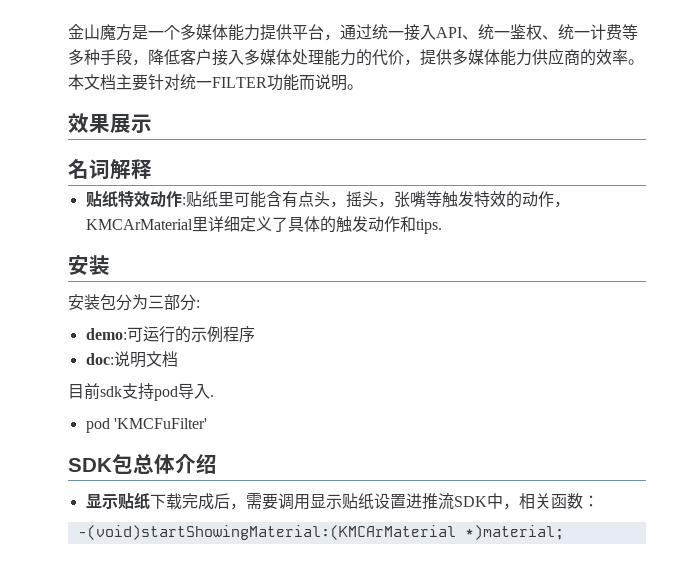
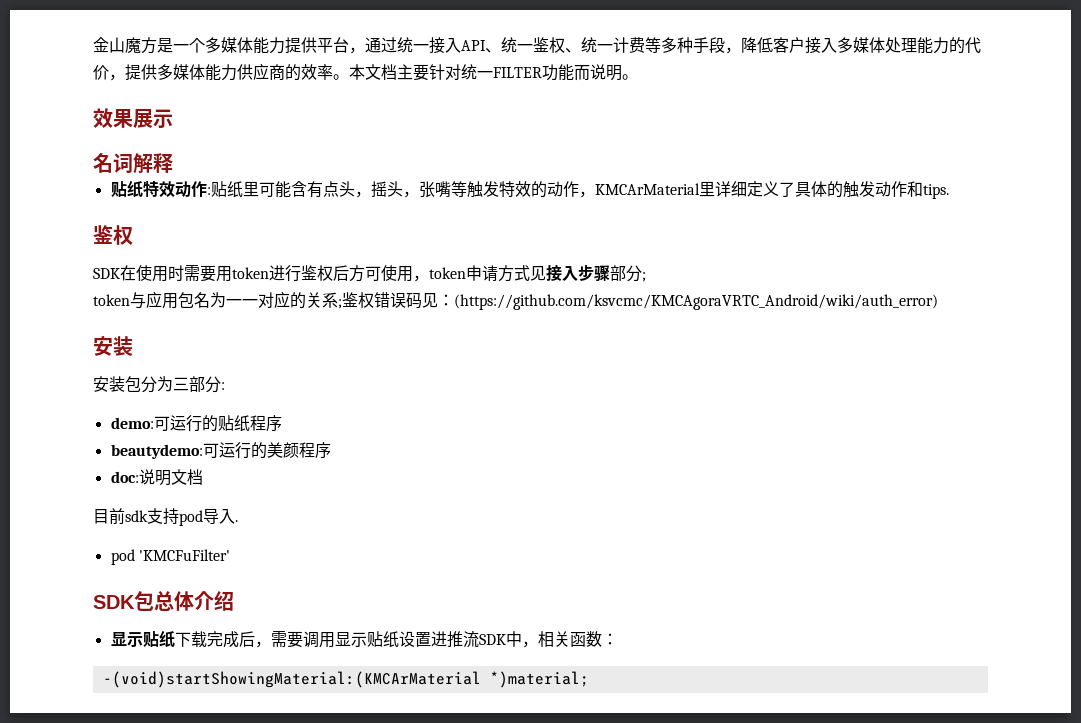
  贴纸特效动作:贴纸里可能含有点头，摇头，张嘴等触发特效的动作，KMCArMaterial里详细定义了具体的触发动作和tips.
+ 鉴权
+ SDK在使用时需要用token进行鉴权后方可使用，token申请方式见接入步骤部分;
+ token与应用包名为一一对应的关系;鉴权错误码见：(https://github.com/ksvcmc/KMCAgoraVRTC_Android/wiki/auth_error)
- demo:可运行的示例程序
+ demo:可运行的贴纸程序
+ beautydemo:可运行的美颜程序

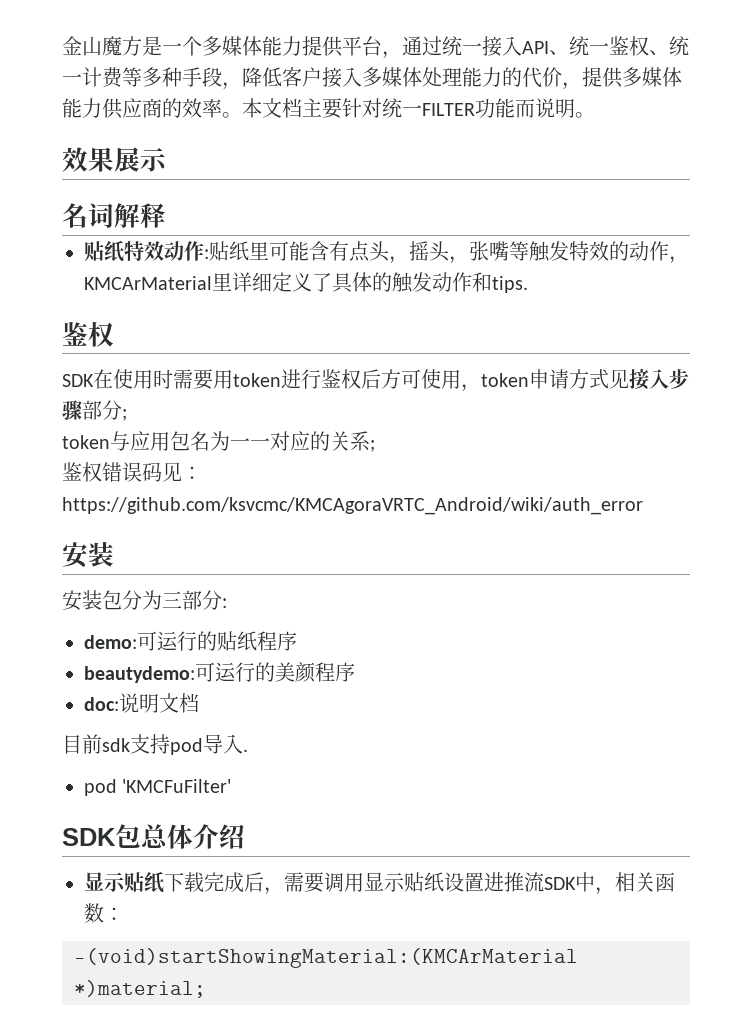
- token与应用包名为一一对应的关系;鉴权错误码见：(https://github.com/ksvcmc/KMCAgoraVRTC_Android/wiki/auth_error)
+ token与应用包名为一一对应的关系;
+ 鉴权错误码见：https://github.com/ksvcmc/KMCAgoraVRTC_Android/wiki/auth_error

